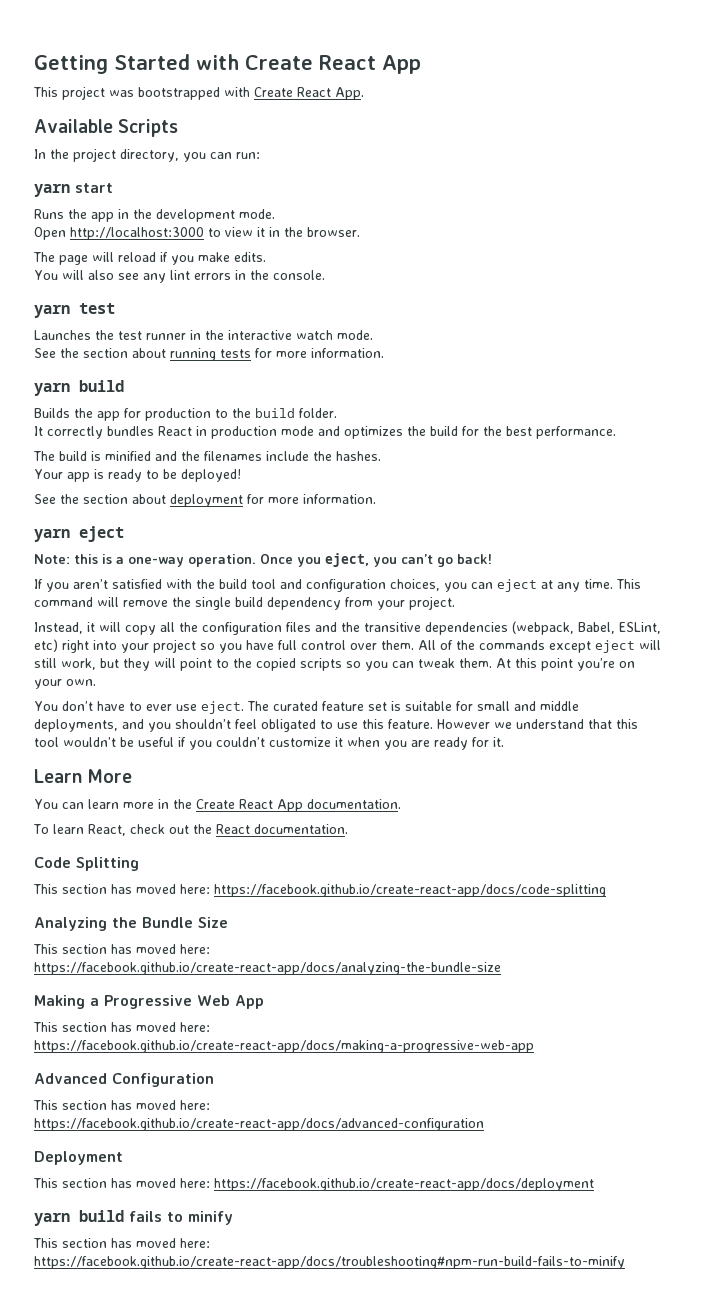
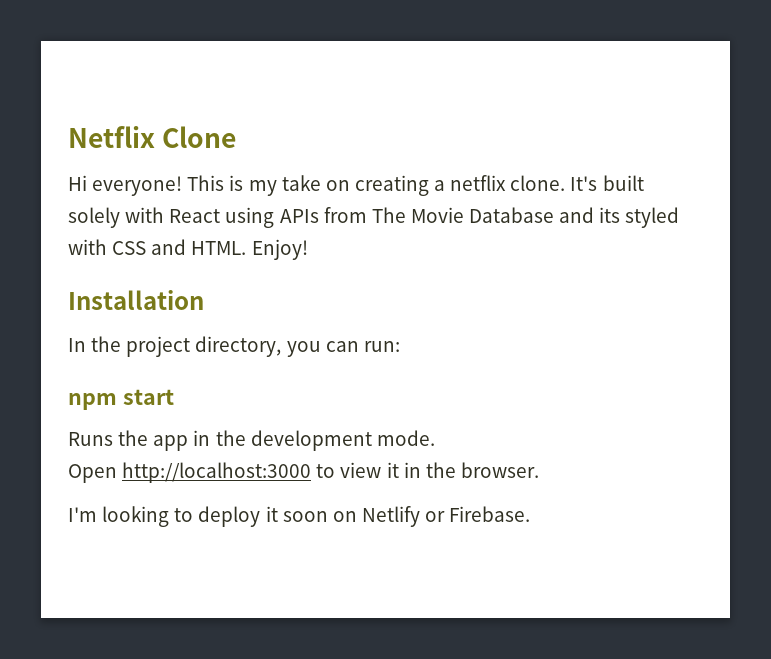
- Getting Started with Create React App
- This project was bootstrapped with Create React App.
- Available Scripts
+ Netflix Clone
+ Hi everyone! This is my take on creating a netflix clone. It's built solely with React using APIs from The Movie Database and its styled with CSS and HTML. Enjoy!
+ Installation
- yarn start
+ npm start
- The page will reload if you make edits.
- You will also see any lint errors in the console.
- yarn test
- Launches the test runner in the interactive watch mode.
- See the section about running tests for more information.
- yarn build
- Builds the app for production to the build folder.
- It correctly bundles React in production mode and optimizes the build for the best performance.
- The build is minified and the filenames include the hashes.
- Your app is ready to be deployed!
- See the section about deployment for more information.
- yarn eject
- Note: this is a one-way operation. Once you eject, you can’t go back!
- If you aren’t satisfied with the build tool and configuration choices, you can eject at any time. This command will remove the single build dependency from your project.
- Instead, it will copy all the configuration files and the transitive dependencies (webpack, Babel, ESLint, etc) right into your project so you have full control over them. All of the commands except eject will still work, but they will point to the copied scripts so you can tweak them. At this point you’re on your own.
- You don’t have to ever use eject. The curated feature set is suitable for small and middle deployments, and you shouldn’t feel obligated to use this feature. However we understand that this tool wouldn’t be useful if you couldn’t customize it when you are ready for it.
- Learn More
- You can learn more in the Create React App documentation.
- To learn React, check out the React documentation.
- Code Splitting
- This section has moved here: https://facebook.github.io/create-react-app/docs/code-splitting
- Analyzing the Bundle Size
- This section has moved here: https://facebook.github.io/create-react-app/docs/analyzing-the-bundle-size
- Making a Progressive Web App
- This section has moved here: https://facebook.github.io/create-react-app/docs/making-a-progressive-web-app
- Advanced Configuration
- This section has moved here: https://facebook.github.io/create-react-app/docs/advanced-configuration
- Deployment
- This section has moved here: https://facebook.github.io/create-react-app/docs/deployment
- yarn build fails to minify
- This section has moved here: https://facebook.github.io/create-react-app/docs/troubleshooting#npm-run-build-fails-to-minify
+ I'm looking to deploy it soon on Netlify or Firebase.

